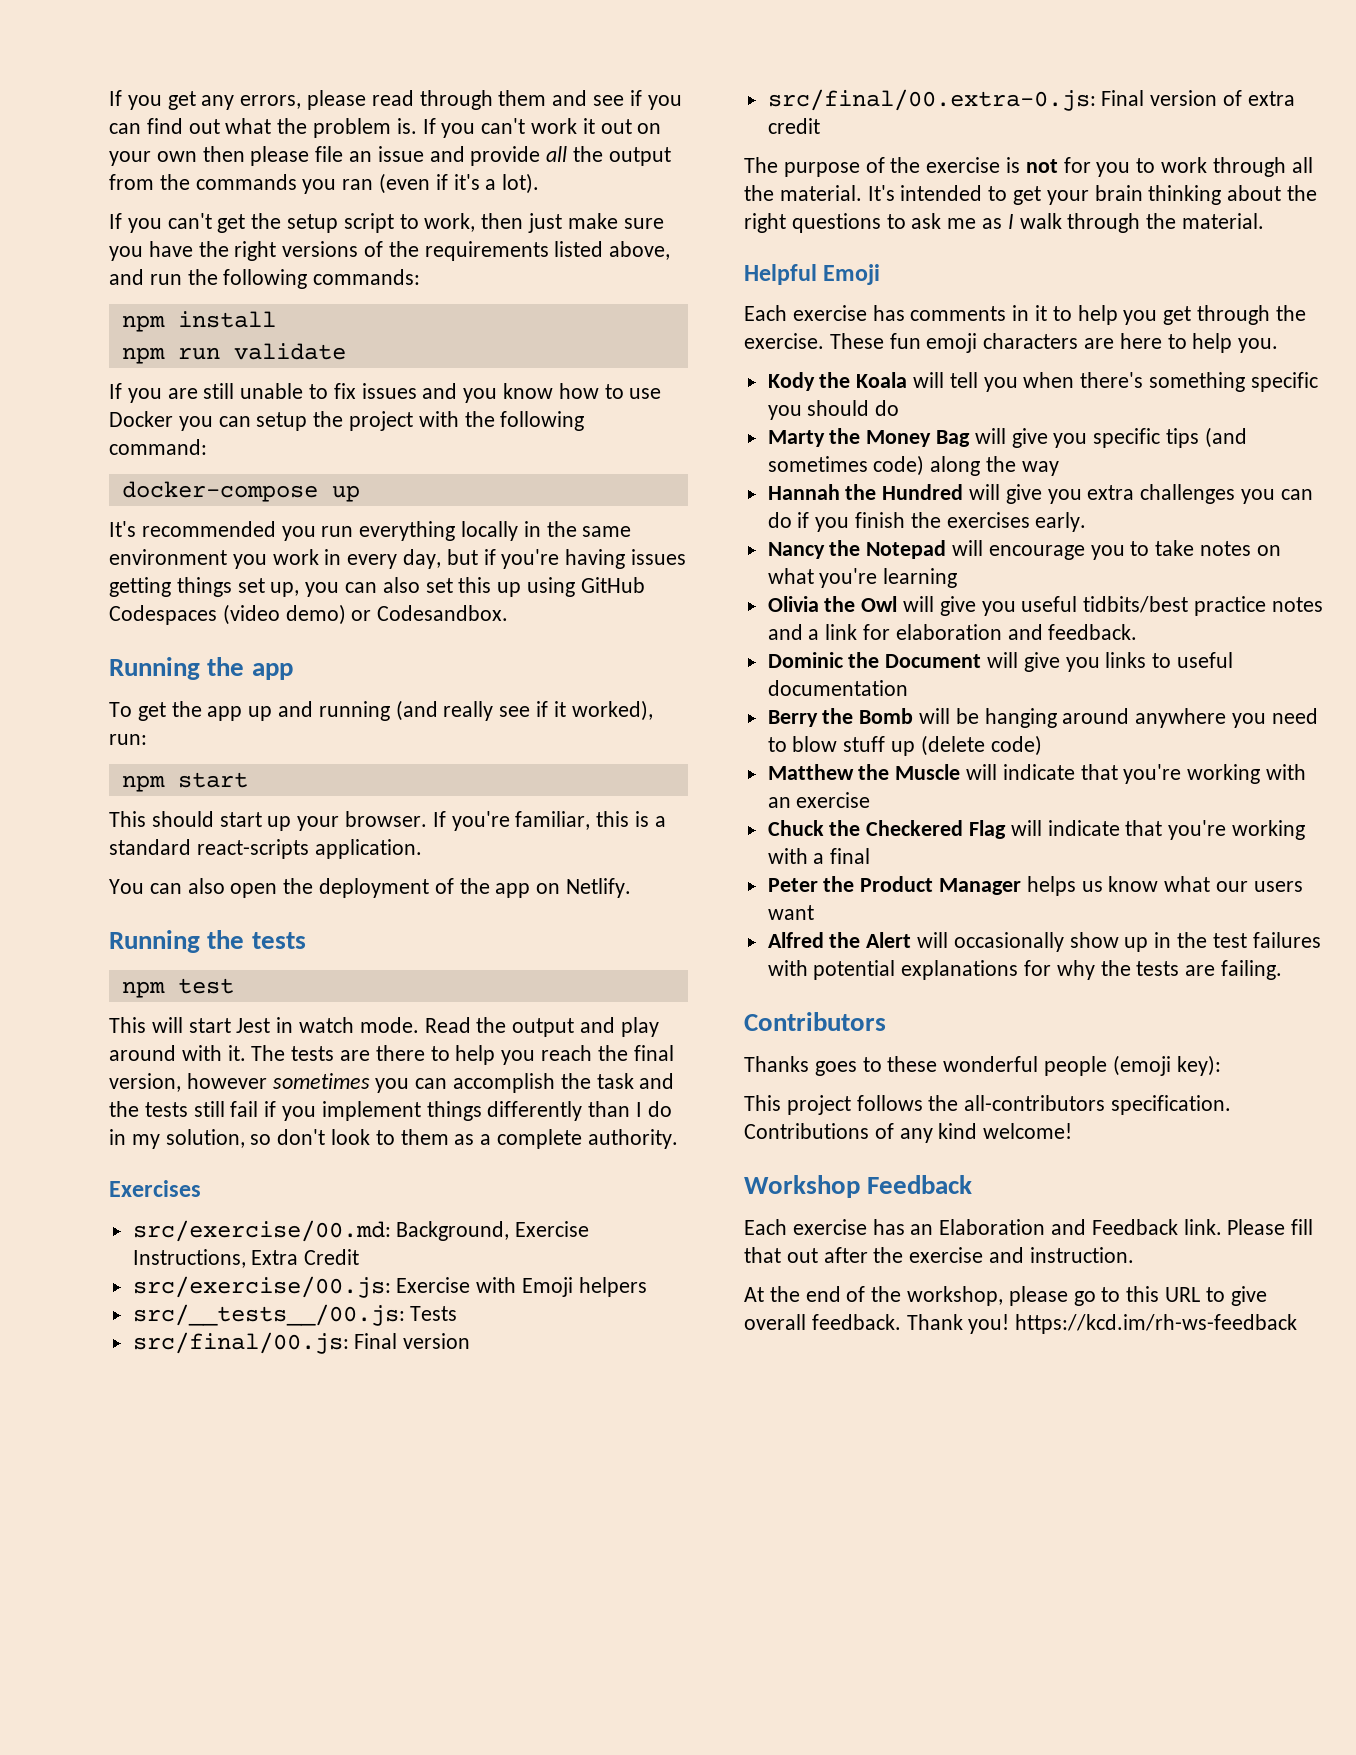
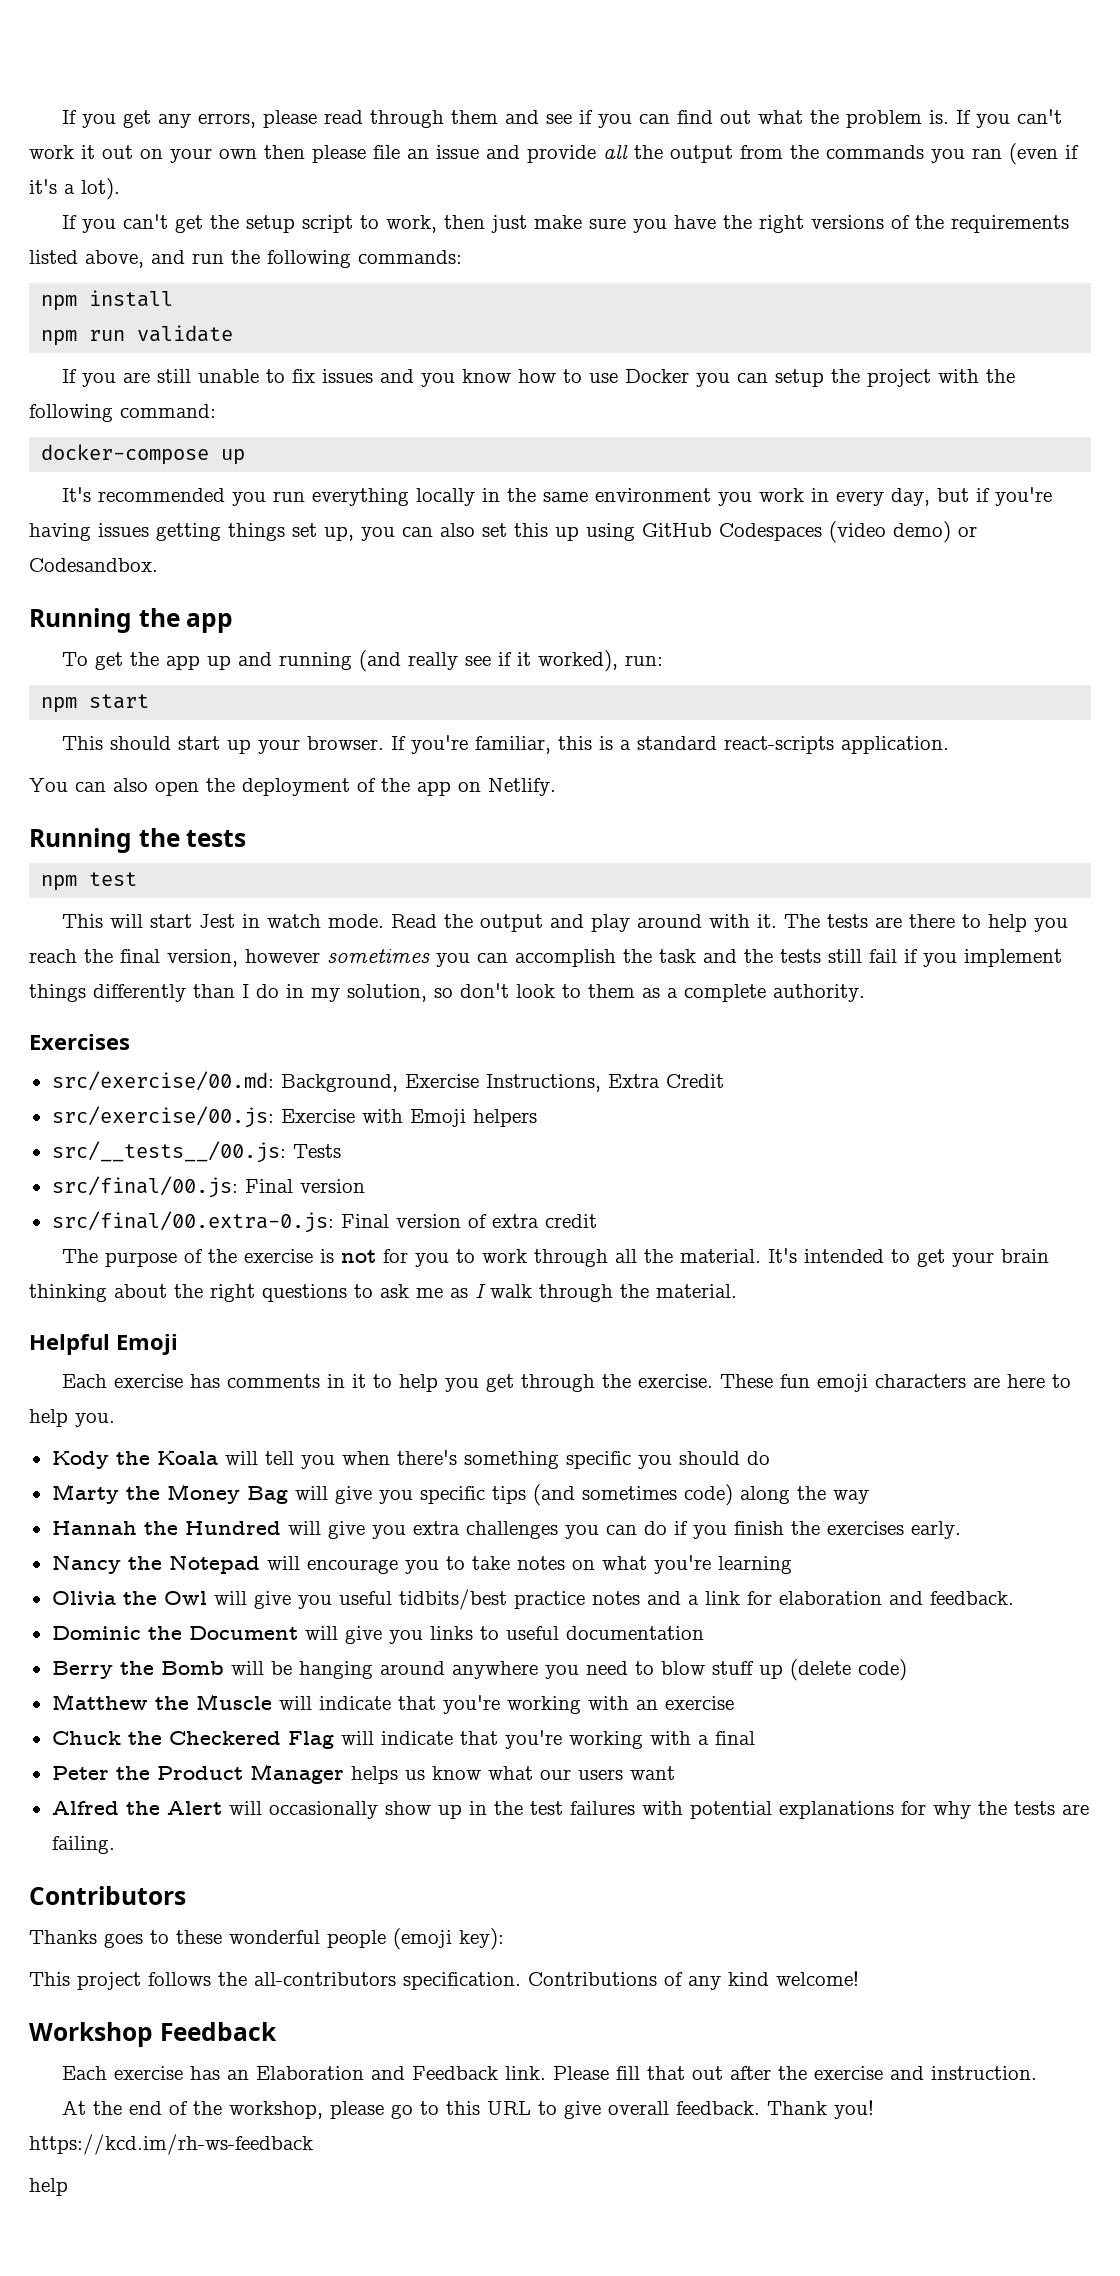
  Thank you! https://kcd.im/rh-ws-feedback
+ help

